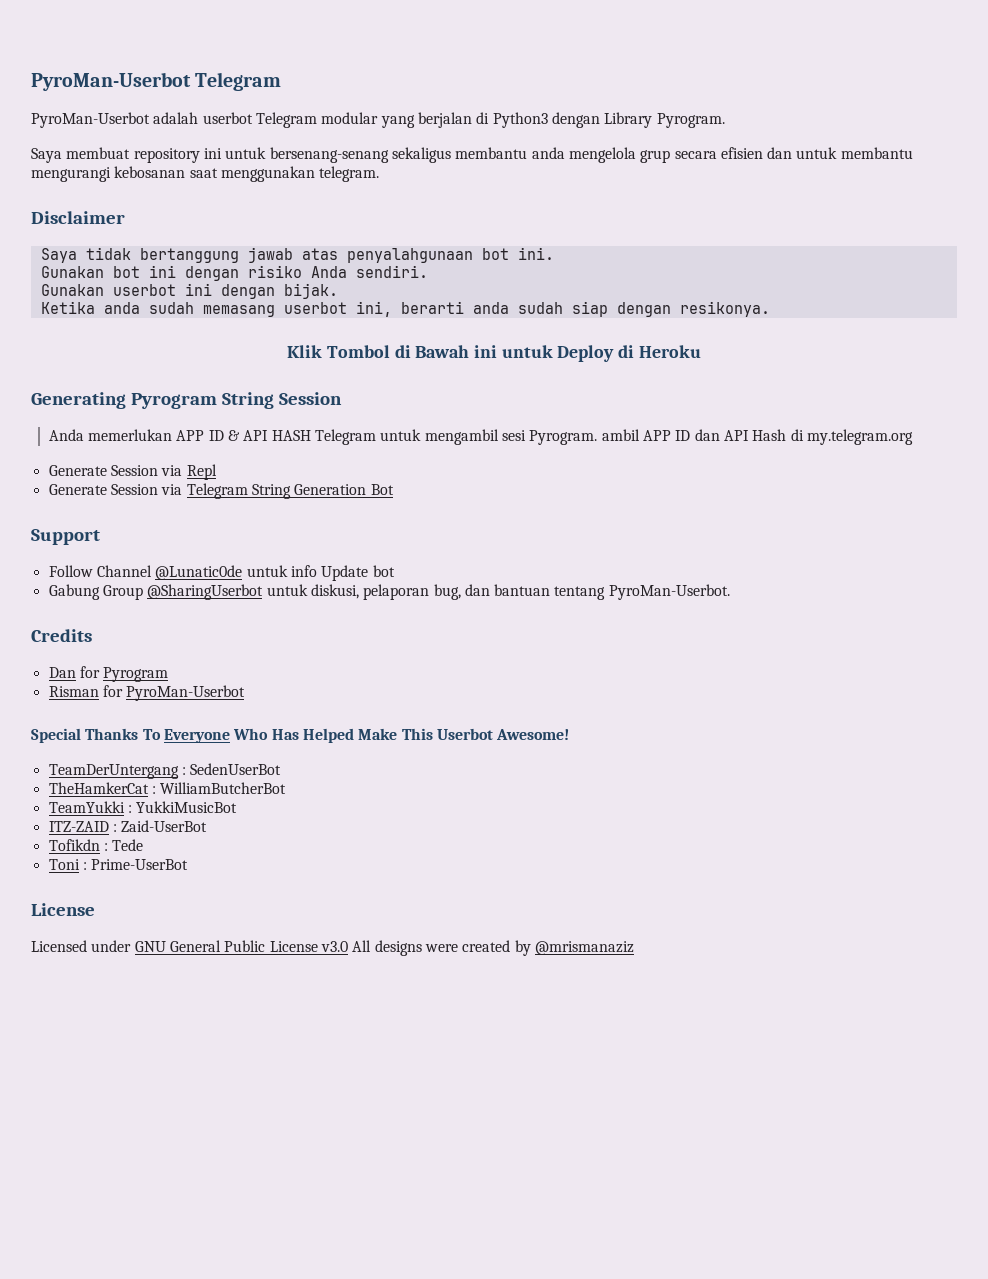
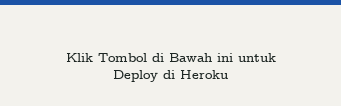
- PyroMan-Userbot Telegram
- PyroMan-Userbot adalah userbot Telegram modular yang berjalan di Python3 dengan Library Pyrogram.
- Saya membuat repository ini untuk bersenang-senang sekaligus membantu anda mengelola grup secara efisien dan untuk membantu mengurangi kebosanan saat menggunakan telegram.
- Disclaimer
- Saya tidak bertanggung jawab atas penyalahgunaan bot ini.
- Gunakan bot ini dengan risiko Anda sendiri.
- Gunakan userbot ini dengan bijak.
- Ketika anda sudah memasang userbot ini, berarti anda sudah siap dengan resikonya.
- Generating Pyrogram String Session
- Anda memerlukan APP ID & API HASH Telegram untuk mengambil sesi Pyrogram. ambil APP ID dan API Hash di my.telegram.org
- Generate Session via Repl
- Generate Session via Telegram String Generation Bot
- Support
- Follow Channel @Lunatic0de untuk info Update bot
- Gabung Group @SharingUserbot untuk diskusi, pelaporan bug, dan bantuan tentang PyroMan-Userbot.
- Credits
- Dan for Pyrogram
- Risman for PyroMan-Userbot
- Special Thanks To Everyone Who Has Helped Make This Userbot Awesome!
- TeamDerUntergang : SedenUserBot
- TheHamkerCat : WilliamButcherBot
- TeamYukki : YukkiMusicBot
- ITZ-ZAID : Zaid-UserBot
- Tofikdn : Tede
- Toni : Prime-UserBot
- License
- Licensed under GNU General Public License v3.0 All designs were created by @mrismanaziz

